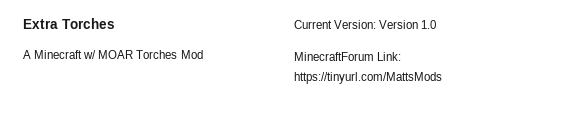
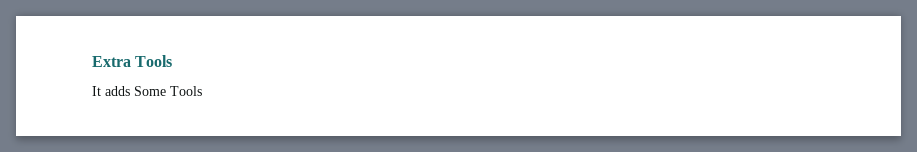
- Extra Torches
- A Minecraft w/ MOAR Torches Mod
- Current Version: Version 1.0
- MinecraftForum Link: https://tinyurl.com/MattsMods
+ Extra Tools
+ It adds Some Tools

